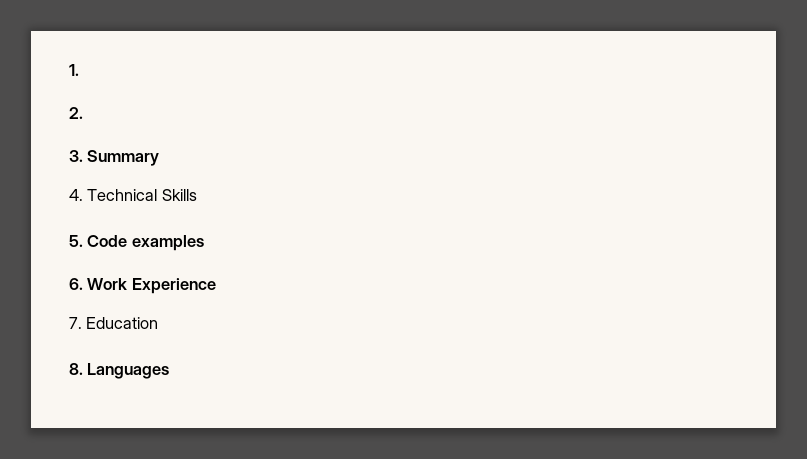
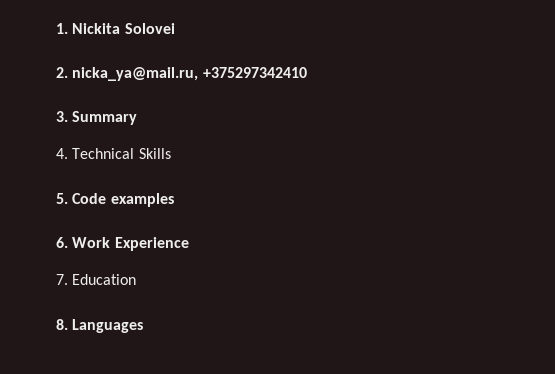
- 1.
+ 1. Nickita Solovei
- 2.
+ 2. nicka_ya@mail.ru, +375297342410

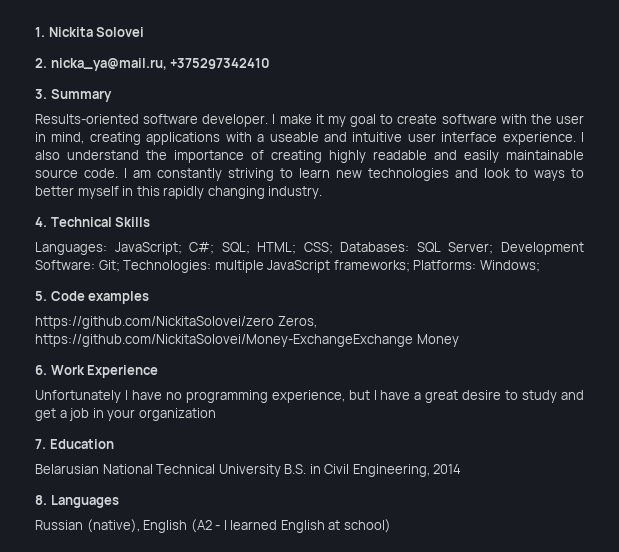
+ Results-oriented software developer. I make it my goal to create software with the user in mind, creating applications with a useable and intuitive user interface experience. I also understand the importance of creating highly readable and easily maintainable source code. I am constantly striving to learn new technologies and look to ways to better myself in this rapidly changing industry.
  4. Technical Skills
+ Languages: JavaScript; C#; SQL; HTML; CSS; Databases: SQL Server; Development Software: Git; Technologies: multiple JavaScript frameworks; Platforms: Windows;
+ https://github.com/NickitaSolovei/zero Zeros, https://github.com/NickitaSolovei/Money-ExchangeExchange Money
+ Unfortunately I have no programming experience, but I have a great desire to study and get a job in your organization
  7. Education
+ Belarusian National Technical University B.S. in Civil Engineering, 2014
  8. Languages
+ Russian (native), English (A2 - I learned English at school)

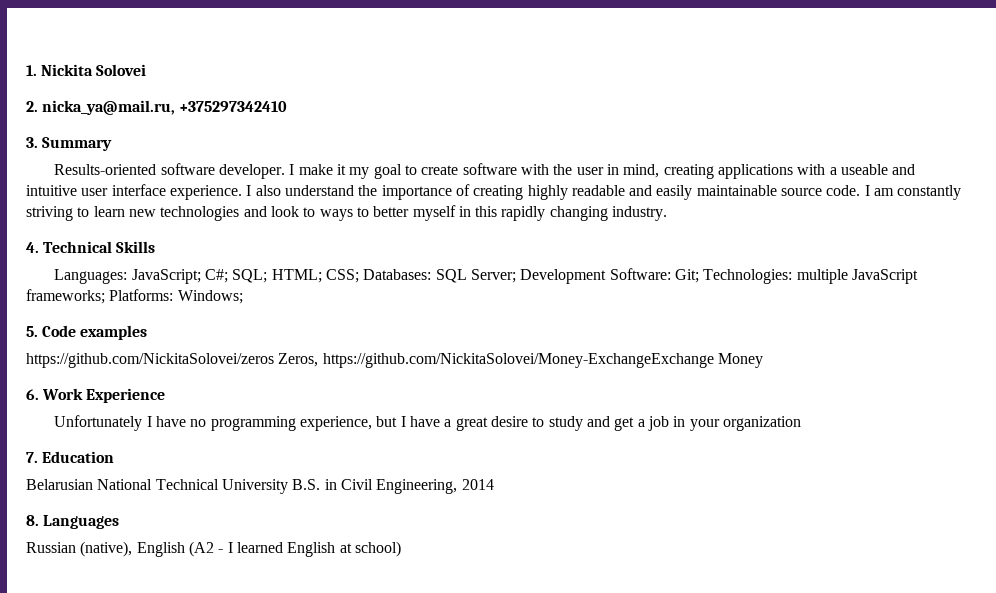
- https://github.com/NickitaSolovei/zero Zeros, https://github.com/NickitaSolovei/Money-ExchangeExchange Money
+ https://github.com/NickitaSolovei/zeros Zeros, https://github.com/NickitaSolovei/Money-ExchangeExchange Money

